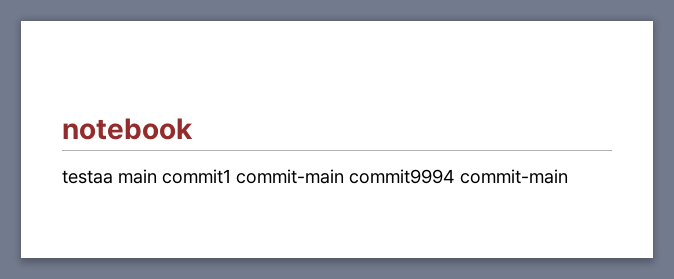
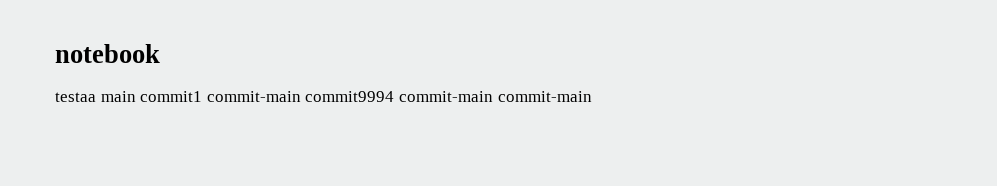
- testaa main commit1 commit-main commit9994 commit-main
+ testaa main commit1 commit-main commit9994 commit-main commit-main

